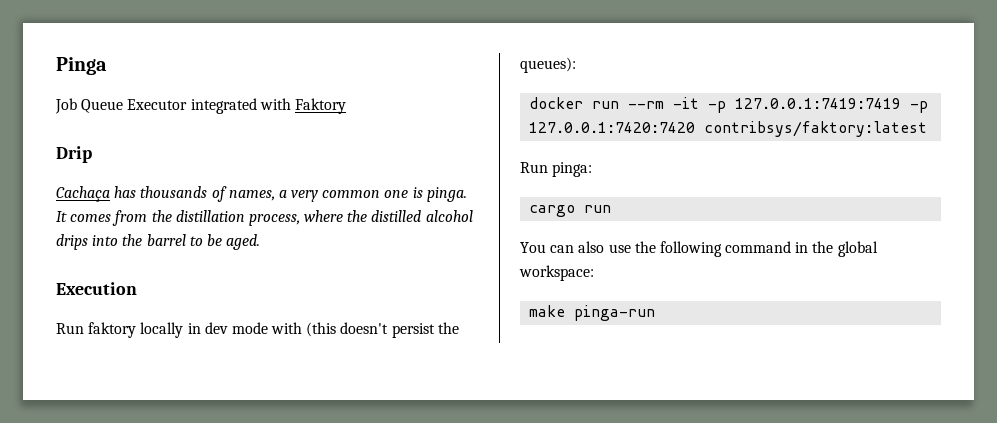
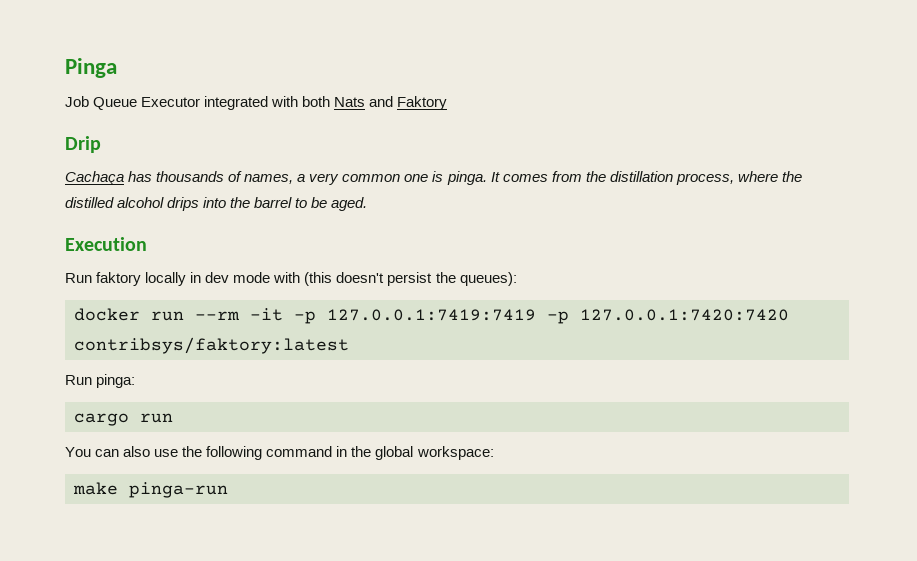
- Job Queue Executor integrated with Faktory
+ Job Queue Executor integrated with both Nats and Faktory

